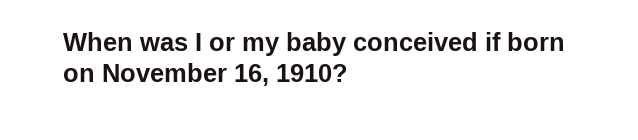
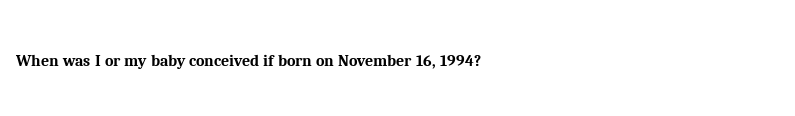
- When was I or my baby conceived if born on November 16, 1910?
+ When was I or my baby conceived if born on November 16, 1994?

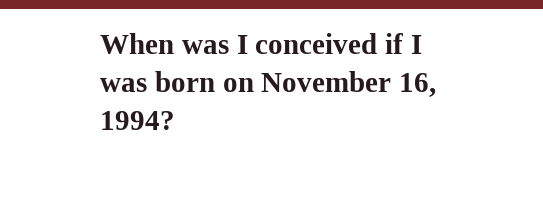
- When was I or my baby conceived if born on November 16, 1994?
+ When was I conceived if I was born on November 16, 1994?

